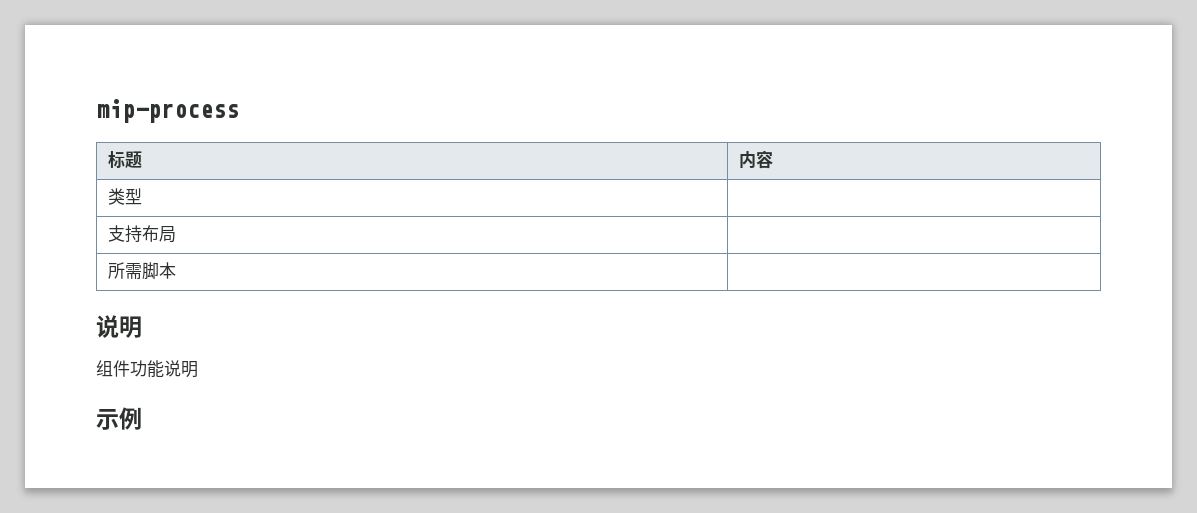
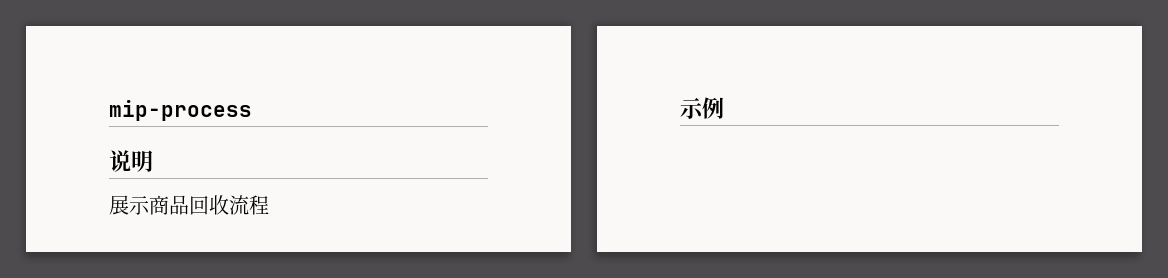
- 标题 | 内容
- 类型 |
- 支持布局 |
- 所需脚本 |
  说明
- 组件功能说明
+ 展示商品回收流程

